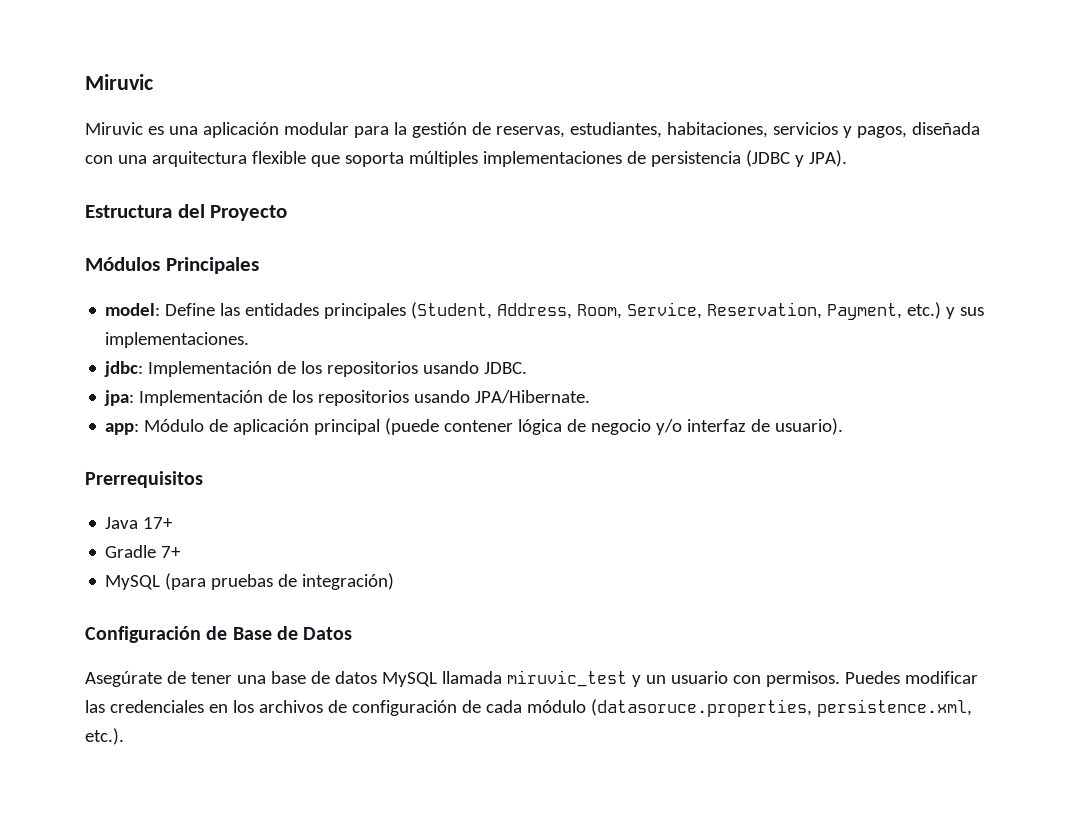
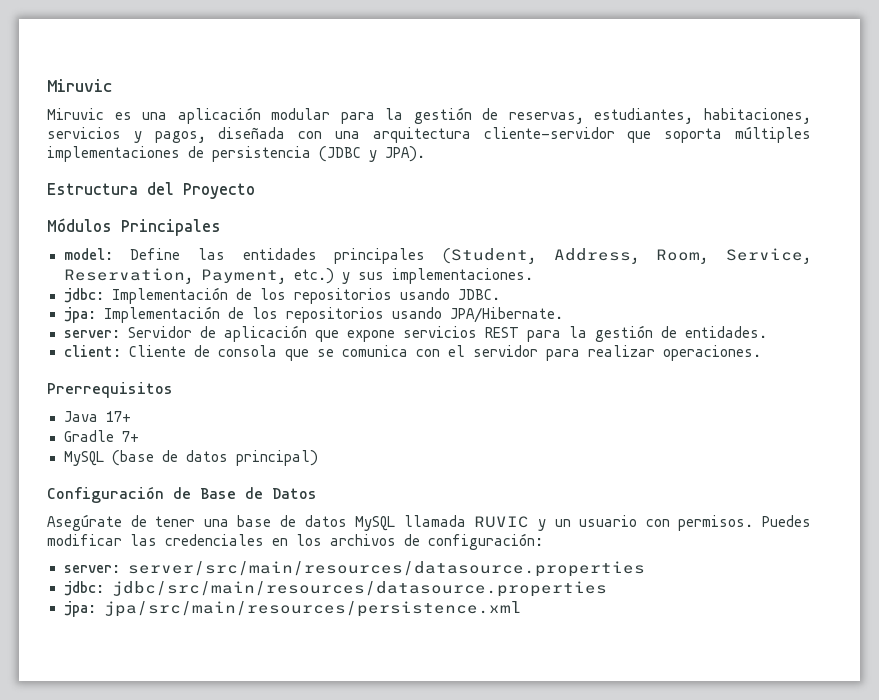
- Miruvic es una aplicación modular para la gestión de reservas, estudiantes, habitaciones, servicios y pagos, diseñada con una arquitectura flexible que soporta múltiples implementaciones de persistencia (JDBC y JPA).
+ Miruvic es una aplicación modular para la gestión de reservas, estudiantes, habitaciones, servicios y pagos, diseñada con una arquitectura cliente-servidor que soporta múltiples implementaciones de persistencia (JDBC y JPA).
- app: Módulo de aplicación principal (puede contener lógica de negocio y/o interfaz de usuario).
+ server: Servidor de aplicación que expone servicios REST para la gestión de entidades.
+ client: Cliente de consola que se comunica con el servidor para realizar operaciones.
- MySQL (para pruebas de integración)
+ MySQL (base de datos principal)
- Asegúrate de tener una base de datos MySQL llamada miruvic_test y un usuario con permisos.
+ Asegúrate de tener una base de datos MySQL llamada RUVIC y un usuario con permisos.
- Puedes modificar las credenciales en los archivos de configuración de cada módulo (datasoruce.properties, persistence.xml, etc.).
+ Puedes modificar las credenciales en los archivos de configuración:
+ server: server/src/main/resources/datasource.properties
+ jdbc: jdbc/src/main/resources/datasource.properties
+ jpa: jpa/src/main/resources/persistence.xml

